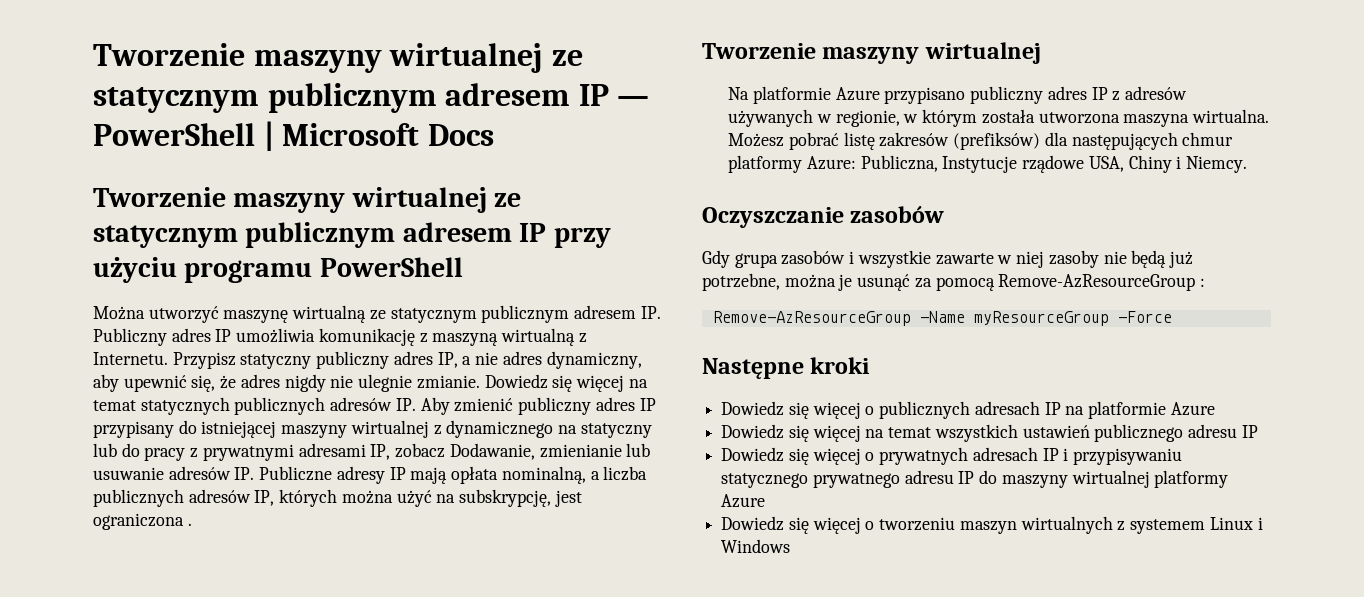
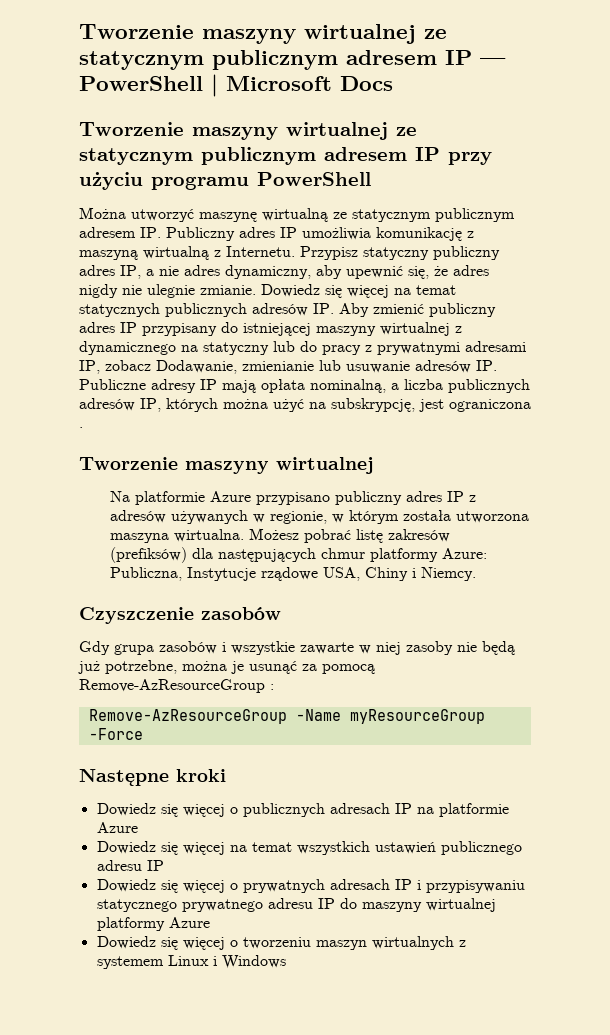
- Oczyszczanie zasobów
+ Czyszczenie zasobów

